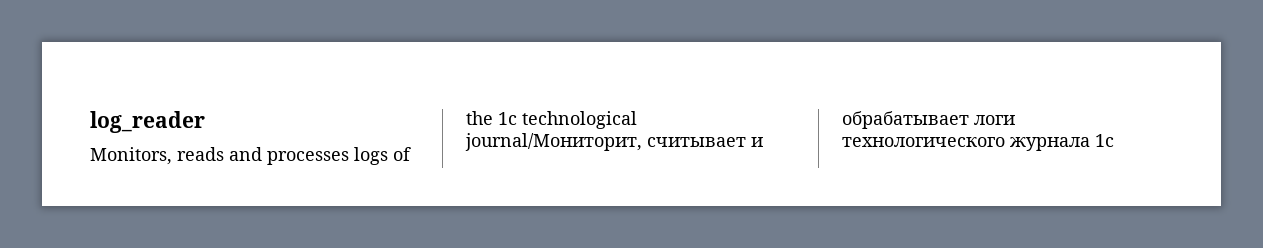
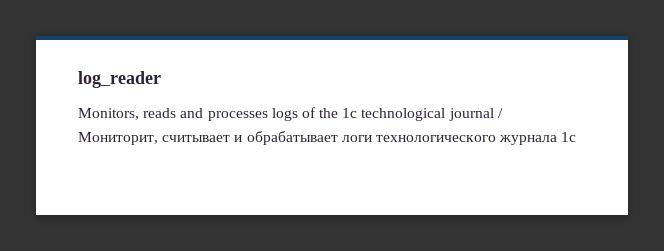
- Monitors, reads and processes logs of the 1c technological journal/Мониторит, считывает и обрабатывает логи технологического журнала 1с
+ Monitors, reads and processes logs of the 1c technological journal / Мониторит, считывает и обрабатывает логи технологического журнала 1с

